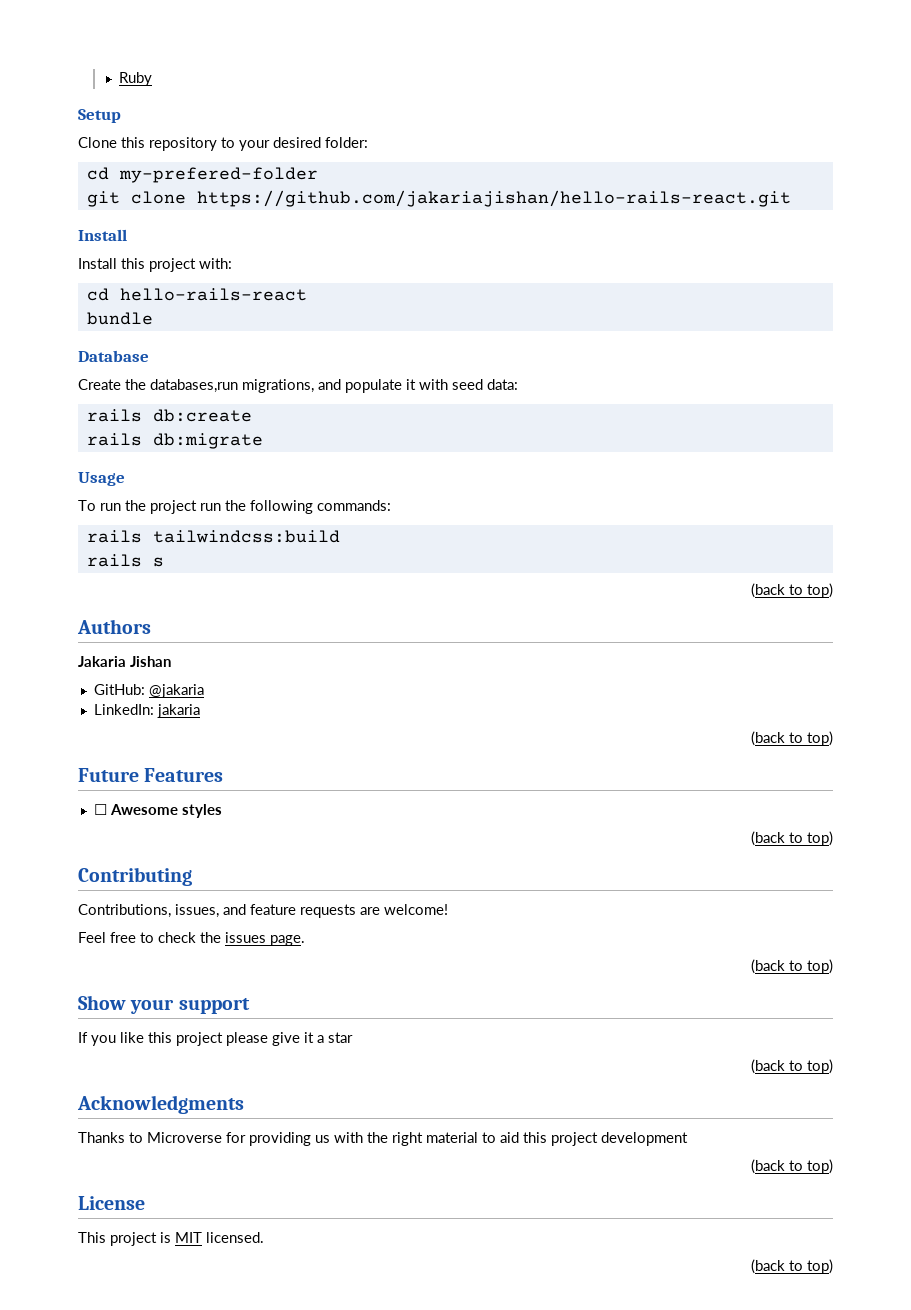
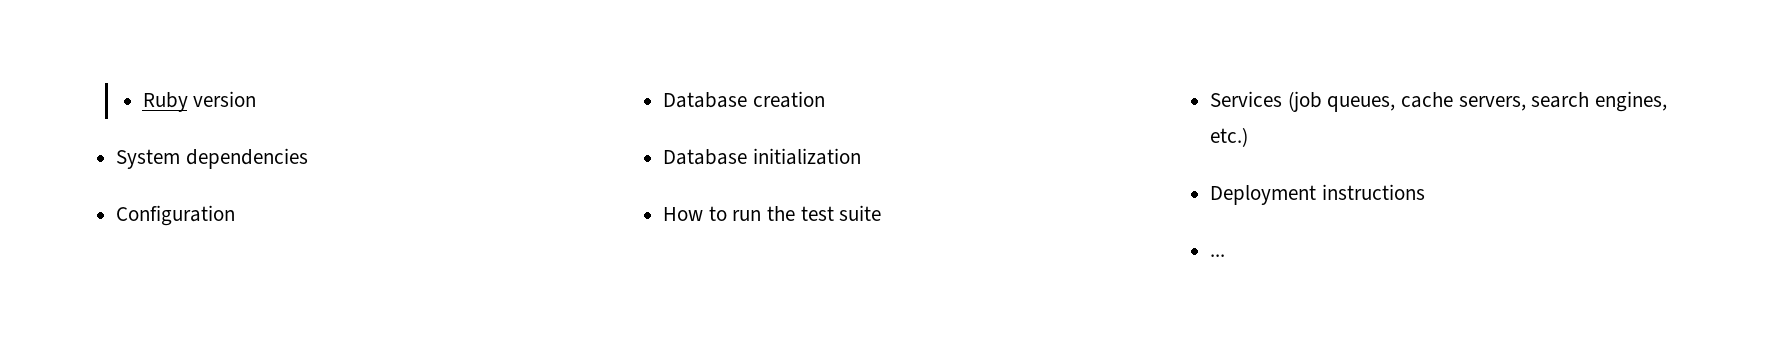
- Ruby
- Setup
- Clone this repository to your desired folder:
- cd my-prefered-folder
- git clone https://github.com/jakariajishan/hello-rails-react.git
- Install
- Install this project with:
- cd hello-rails-react
- bundle
- Database
- Create the databases,run migrations, and populate it with seed data:
- rails db:create
- rails db:migrate
- Usage
- To run the project run the following commands:
- rails tailwindcss:build
- rails s
- (back to top)
- Authors
- Jakaria Jishan
- GitHub: @jakaria
- LinkedIn: jakaria
- (back to top)
- Future Features
- ☐ Awesome styles
- (back to top)
- Contributing
- Contributions, issues, and feature requests are welcome!
- Feel free to check the issues page.
- (back to top)
- Show your support
- If you like this project please give it a star
- (back to top)
- Acknowledgments
- Thanks to Microverse for providing us with the right material to aid this project development
- (back to top)
- License
- This project is MIT licensed.
- (back to top)
+ Ruby version
+ System dependencies
+ Configuration
+ Database creation
+ Database initialization
+ How to run the test suite
+ Services (job queues, cache servers, search engines, etc.)
+ Deployment instructions
+ ...

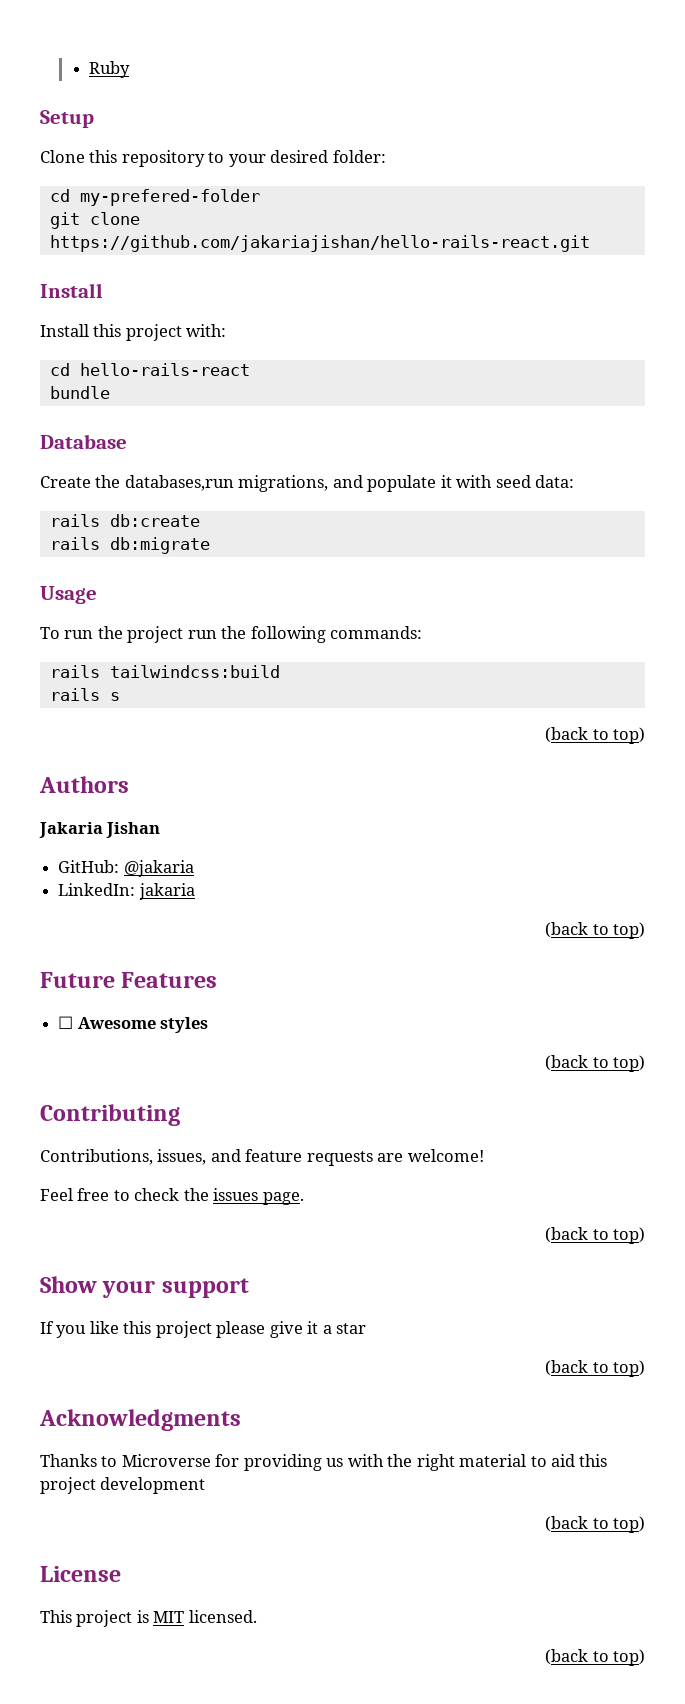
- Ruby version
- System dependencies
- Configuration
- Database creation
- Database initialization
- How to run the test suite
- Services (job queues, cache servers, search engines, etc.)
- Deployment instructions
- ...
+ Ruby
+ Setup
+ Clone this repository to your desired folder:
+ cd my-prefered-folder
+ git clone https://github.com/jakariajishan/hello-rails-react.git
+ Install
+ Install this project with:
+ cd hello-rails-react
+ bundle
+ Database
+ Create the databases,run migrations, and populate it with seed data:
+ rails db:create
+ rails db:migrate
+ Usage
+ To run the project run the following commands:
+ rails tailwindcss:build
+ rails s
+ (back to top)
+ Authors
+ Jakaria Jishan
+ GitHub: @jakaria
+ LinkedIn: jakaria
+ (back to top)
+ Future Features
+ ☐ Awesome styles
+ (back to top)
+ Contributing
+ Contributions, issues, and feature requests are welcome!
+ Feel free to check the issues page.
+ (back to top)
+ Show your support
+ If you like this project please give it a star
+ (back to top)
+ Acknowledgments
+ Thanks to Microverse for providing us with the right material to aid this project development
+ (back to top)
+ License
+ This project is MIT licensed.
+ (back to top)

